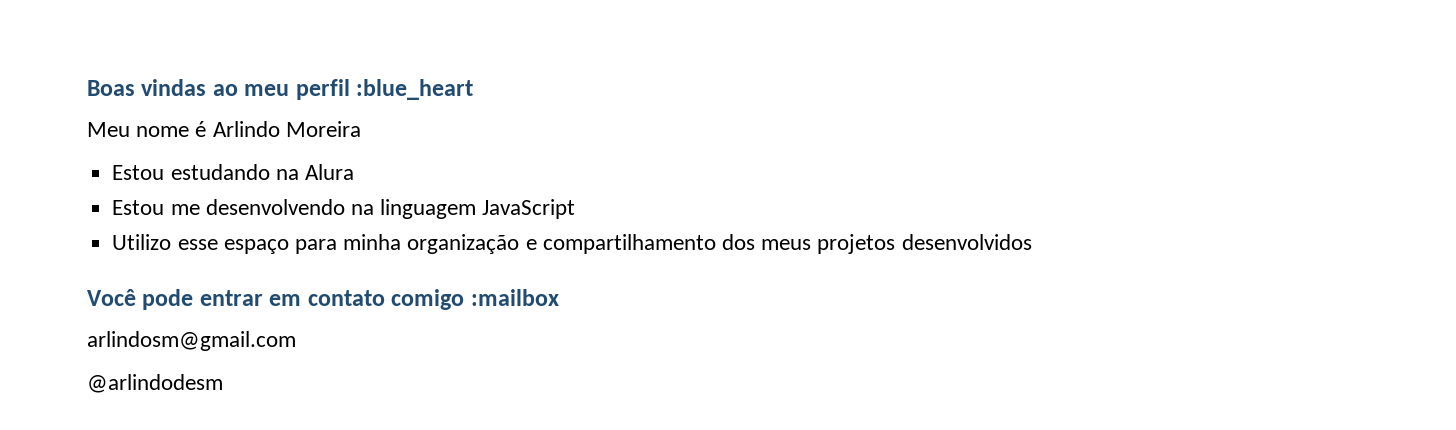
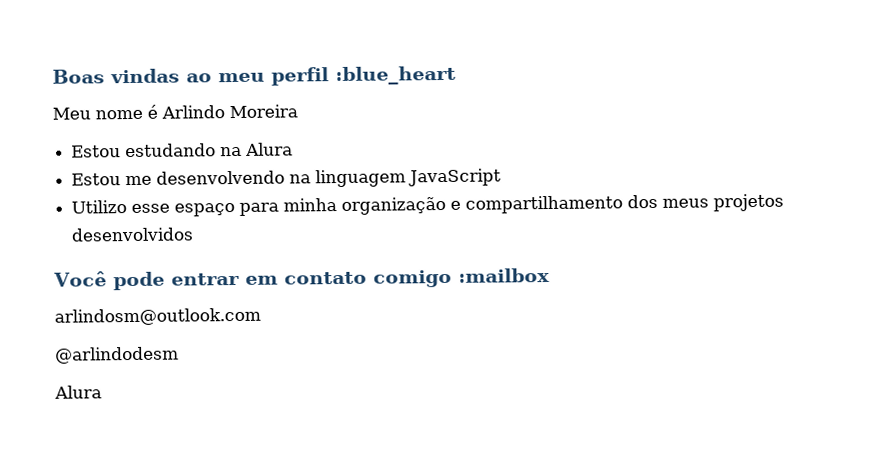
- arlindosm@gmail.com
+ arlindosm@outlook.com
  @arlindodesm
+ Alura

